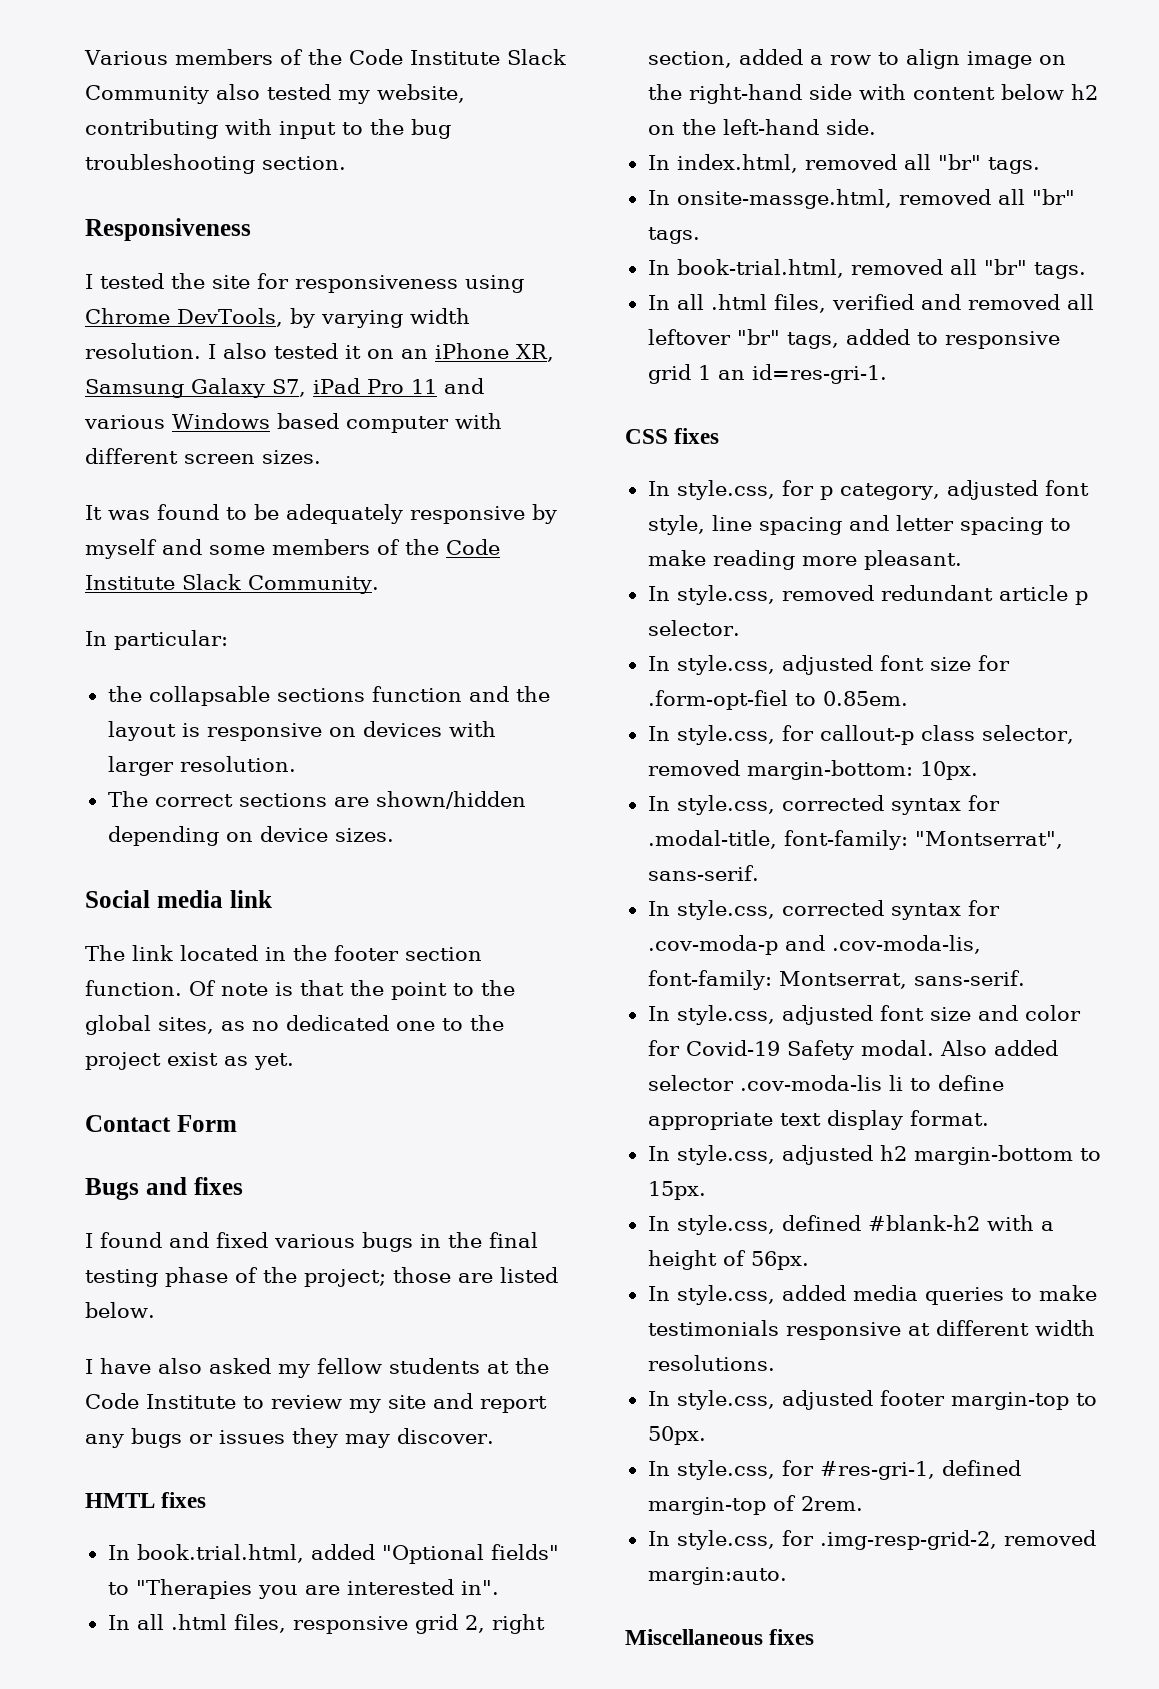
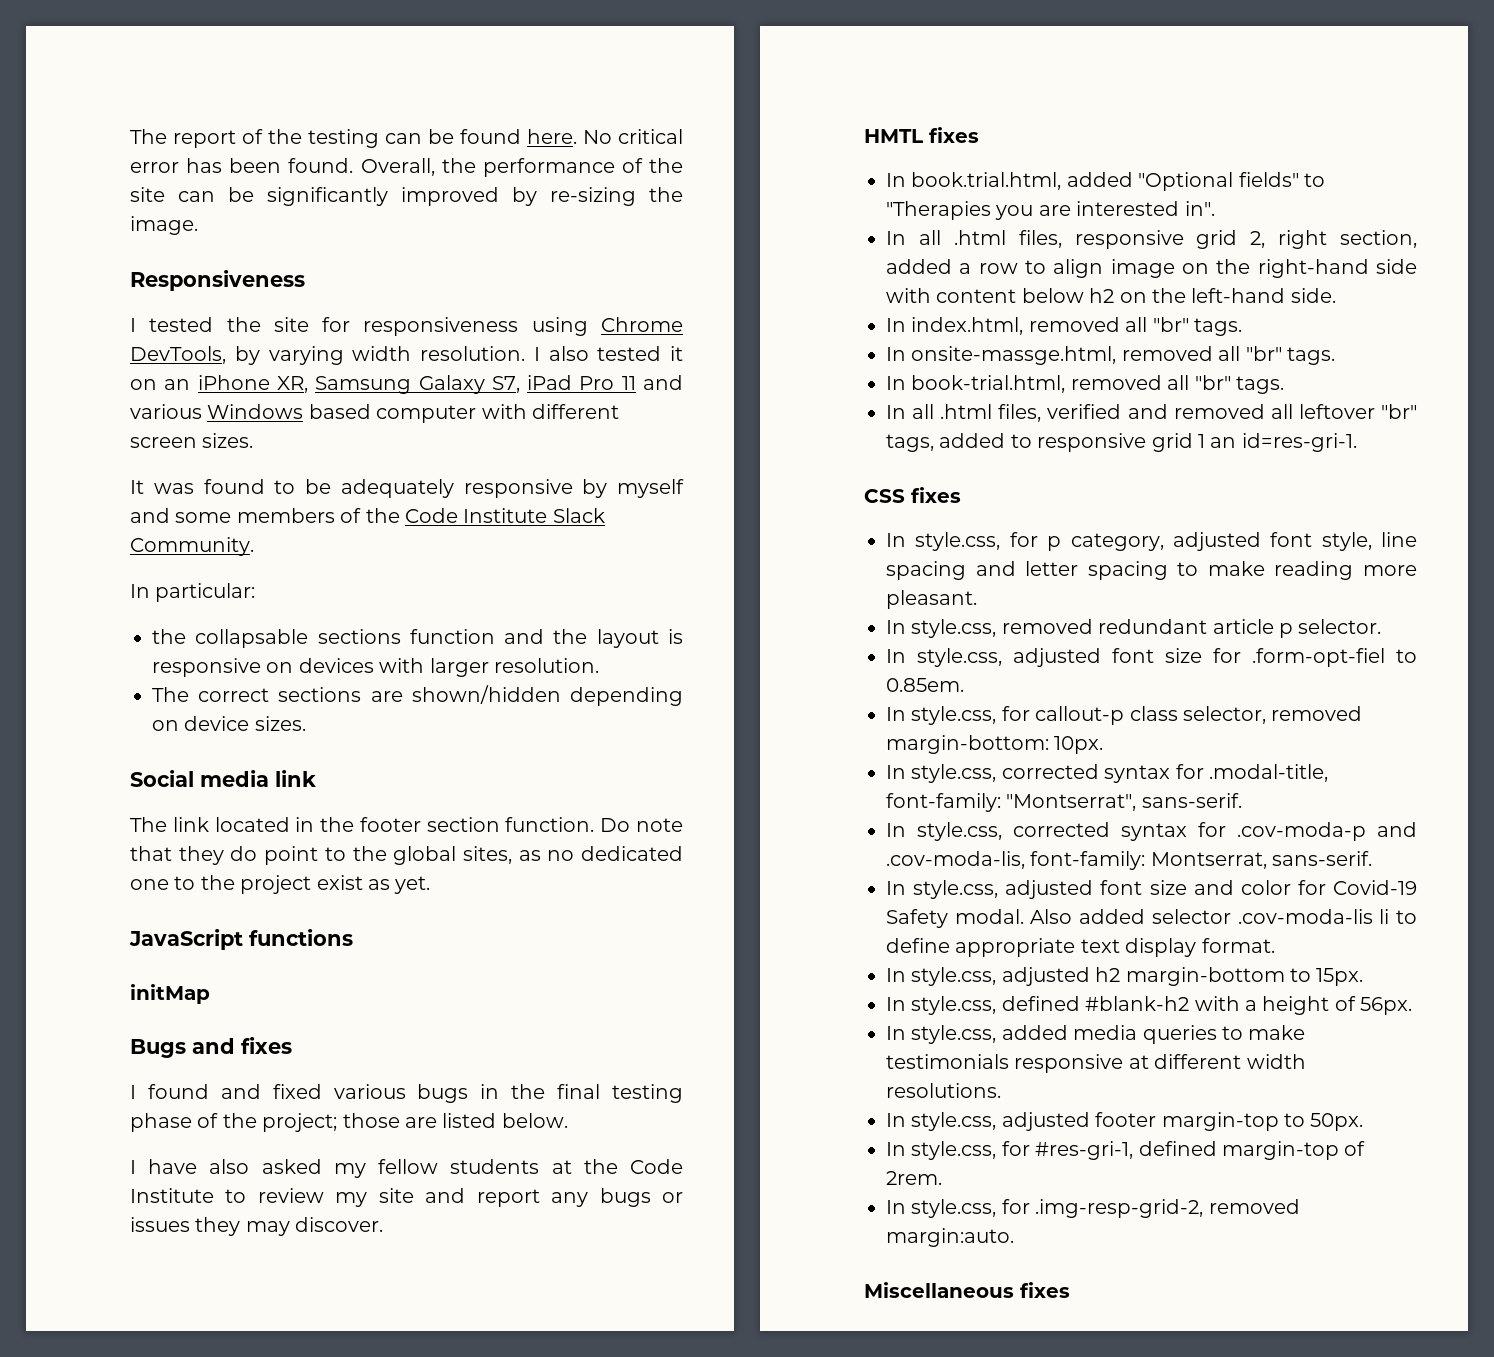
- Various members of the Code Institute Slack Community also tested my website, contributing with input to the bug troubleshooting section.
+ The report of the testing can be found here. No critical error has been found. Overall, the performance of the site can be significantly improved by re-sizing the image.
- Of note is that the point to the global sites, as no dedicated one to the project exist as yet.
+ Do note that they do point to the global sites, as no dedicated one to the project exist as yet.
- Contact Form
+ JavaScript functions
+ initMap

